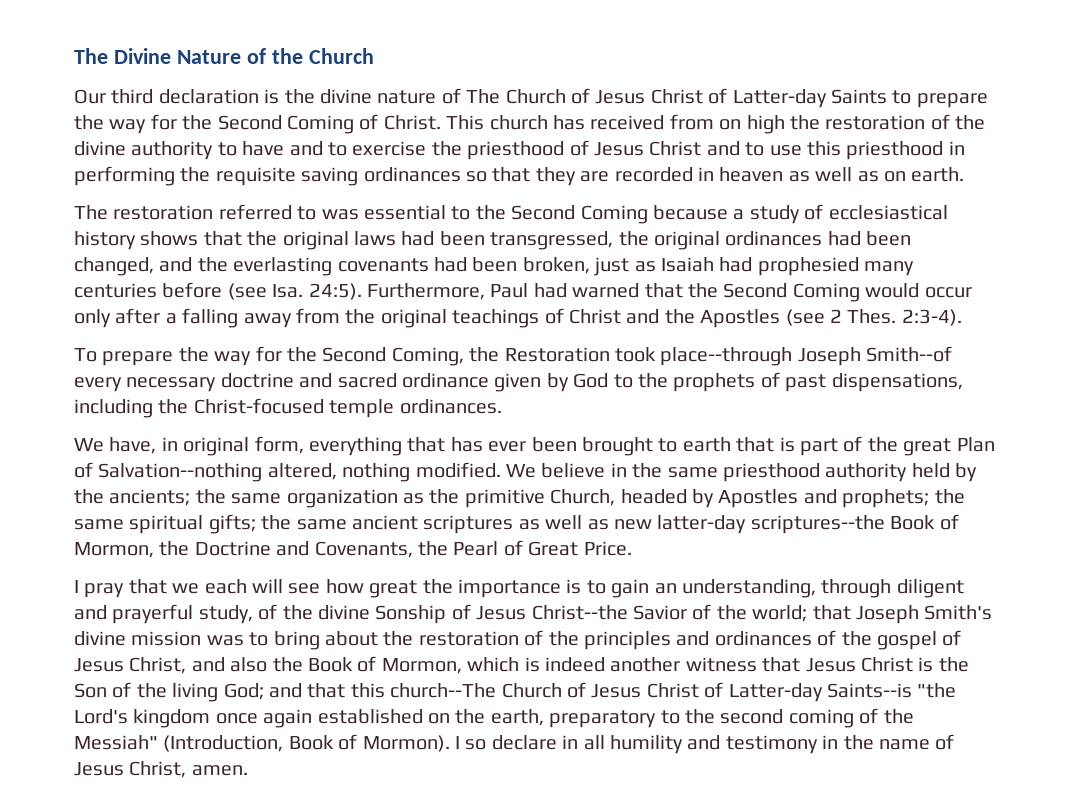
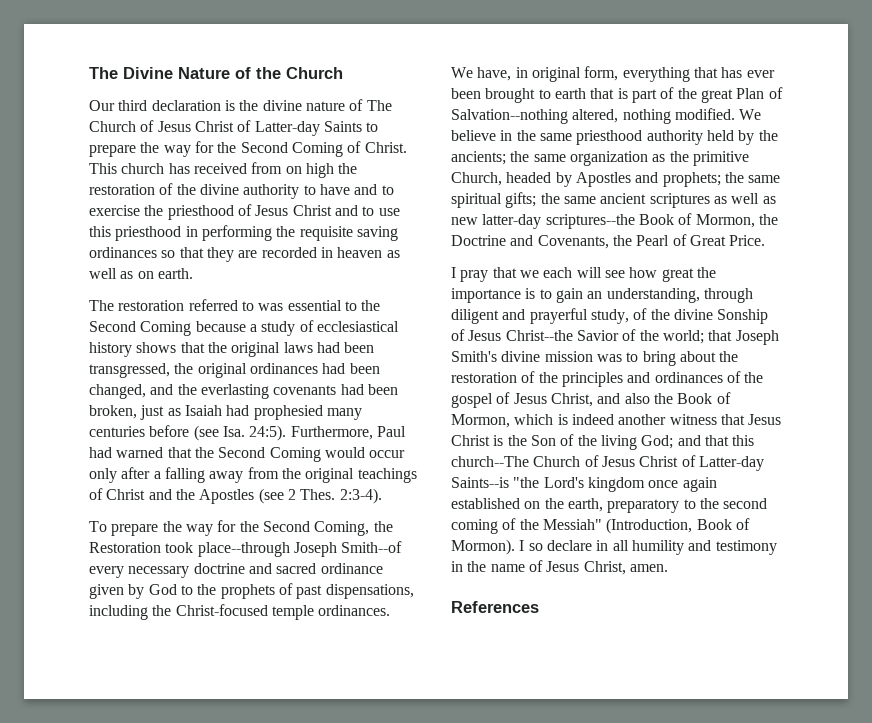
+ References

